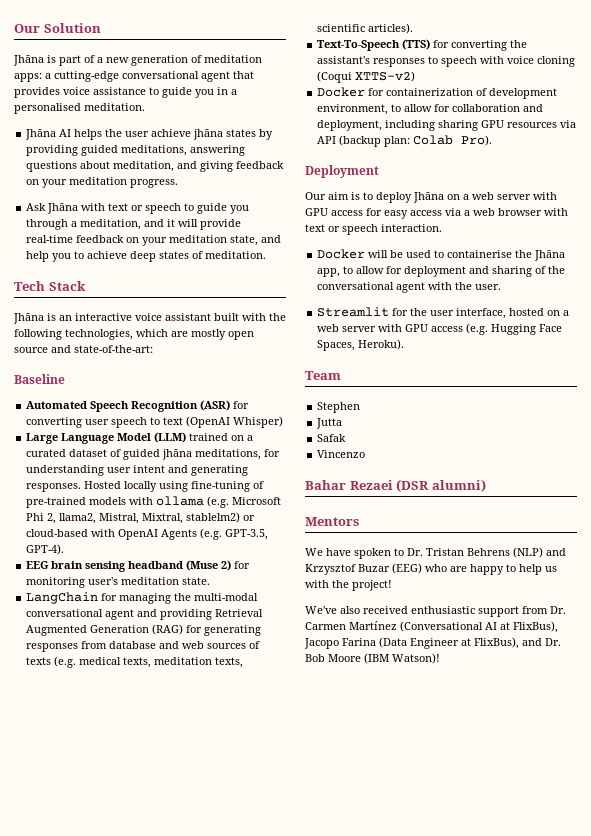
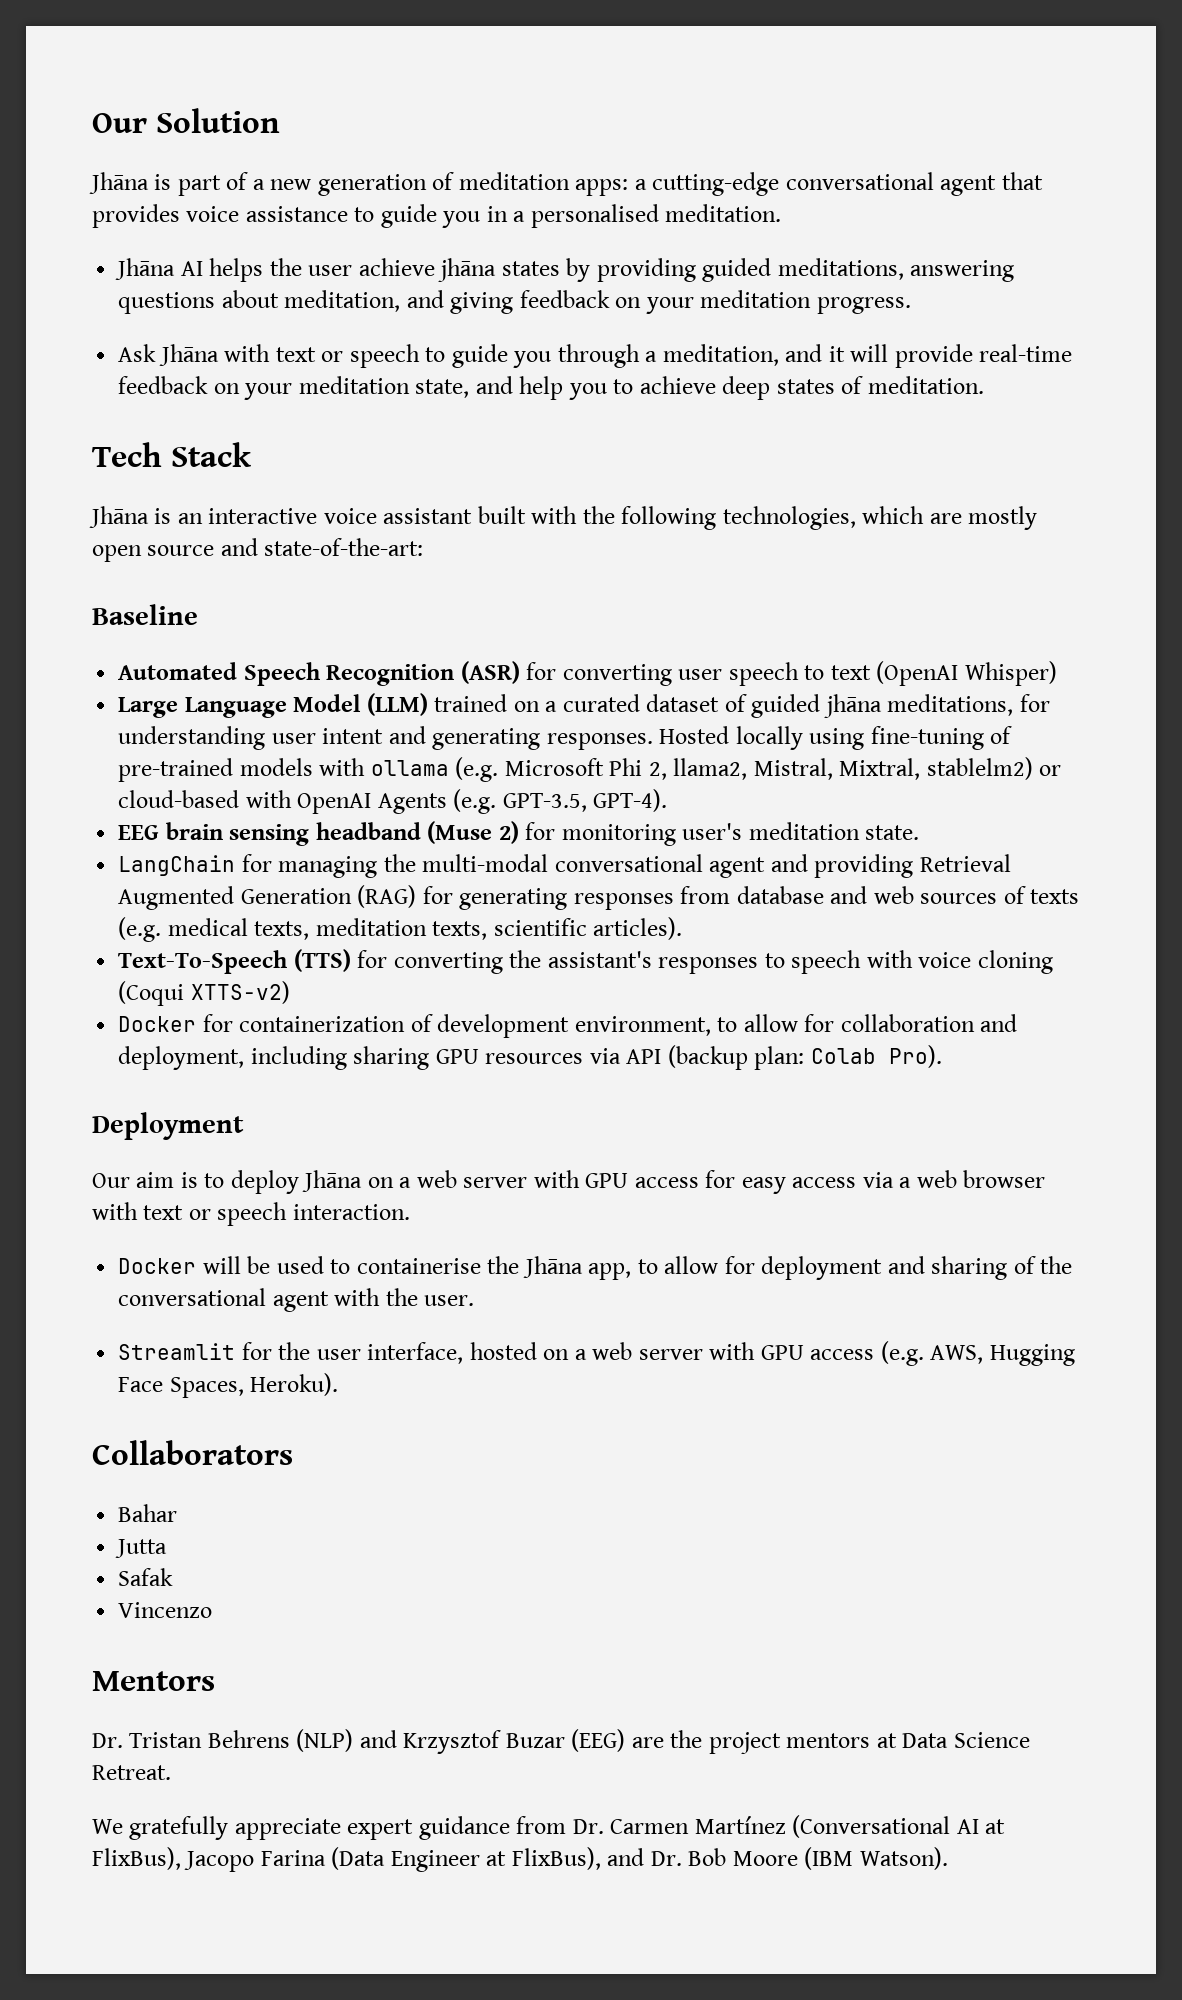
- Streamlit for the user interface, hosted on a web server with GPU access (e.g. Hugging Face Spaces, Heroku).
+ Streamlit for the user interface, hosted on a web server with GPU access (e.g. AWS, Hugging Face Spaces, Heroku).
- Team
- Stephen
+ Collaborators
+ Bahar
- Bahar Rezaei (DSR alumni)
  Mentors
- We have spoken to Dr. Tristan Behrens (NLP) and Krzysztof Buzar (EEG) who are happy to help us with the project!
- We've also received enthusiastic support from Dr. Carmen Martínez (Conversational AI at FlixBus), Jacopo Farina (Data Engineer at FlixBus), and Dr. Bob Moore (IBM Watson)!
+ Dr. Tristan Behrens (NLP) and Krzysztof Buzar (EEG) are the project mentors at Data Science Retreat.
+ We gratefully appreciate expert guidance from Dr. Carmen Martínez (Conversational AI at FlixBus), Jacopo Farina (Data Engineer at FlixBus), and Dr. Bob Moore (IBM Watson).

